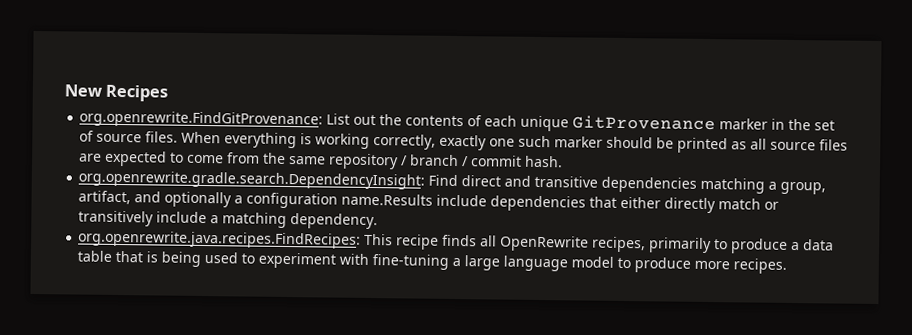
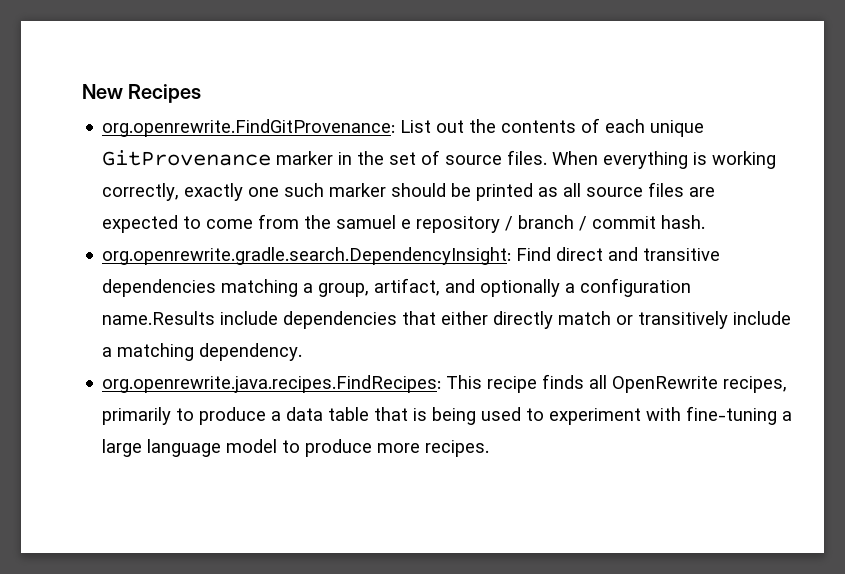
- When everything is working correctly, exactly one such marker should be printed as all source files are expected to come from the same repository / branch / commit hash.
+ When everything is working correctly, exactly one such marker should be printed as all source files are expected to come from the samuel e repository / branch / commit hash.

